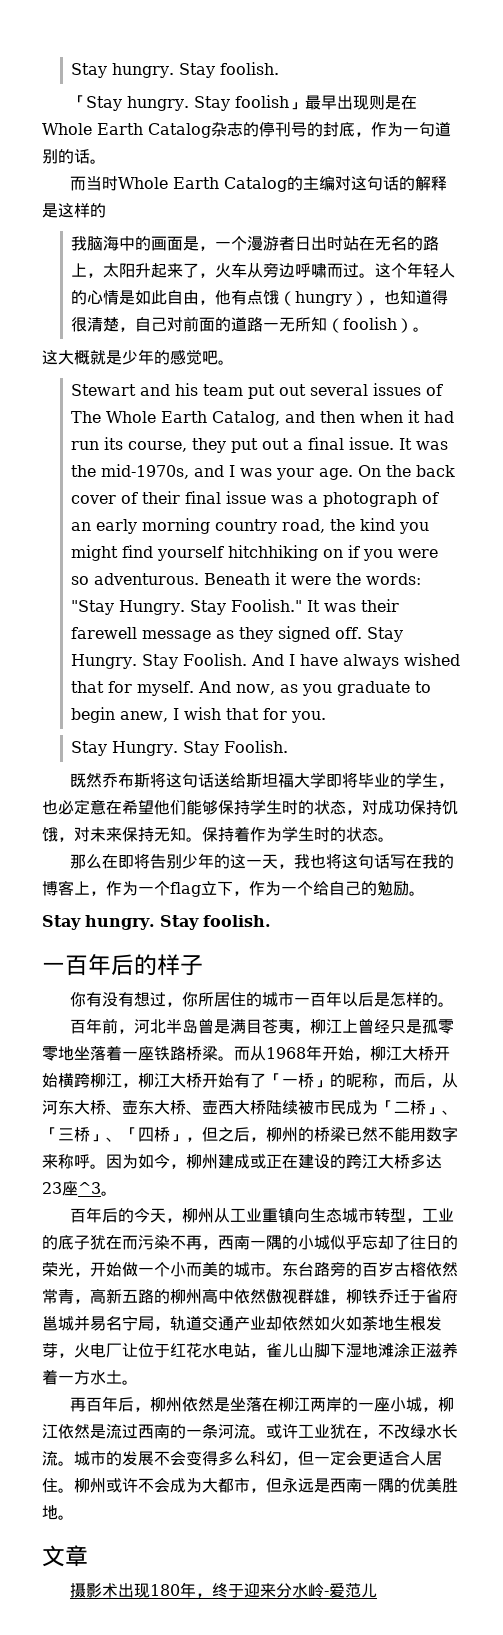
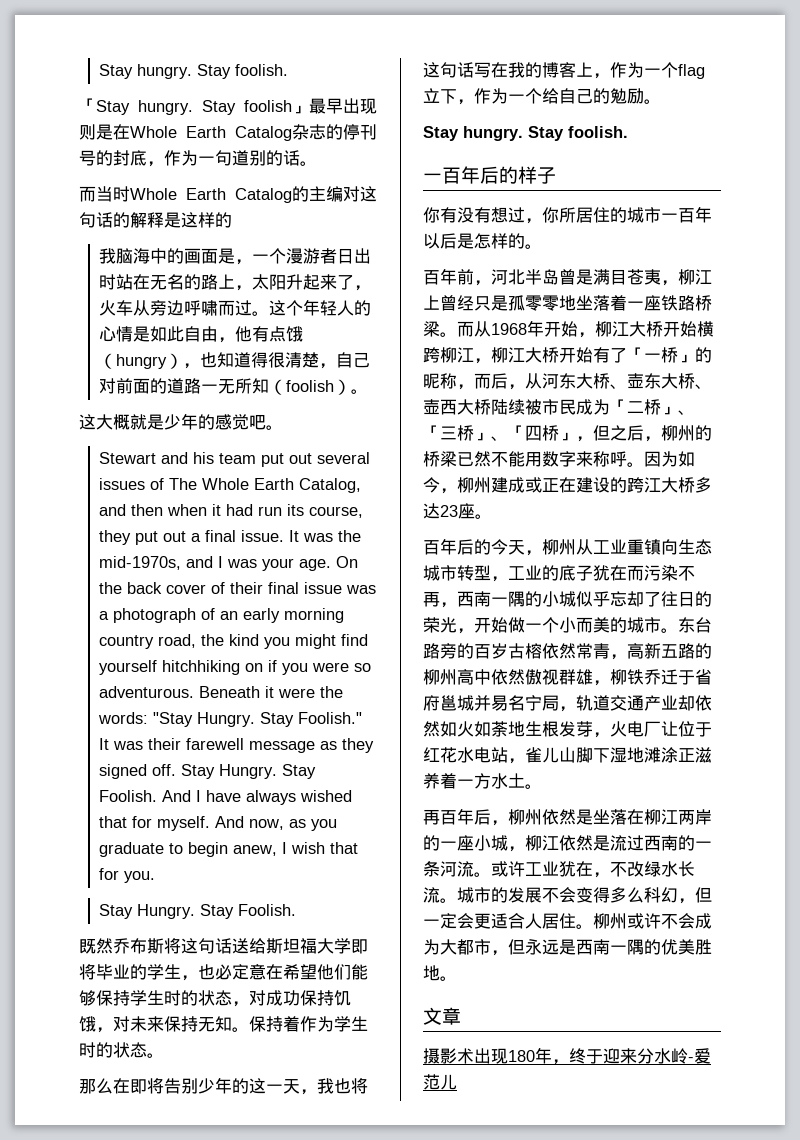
- 因为如今，柳州建成或正在建设的跨江大桥多达23座^3。
+ 因为如今，柳州建成或正在建设的跨江大桥多达23座。

